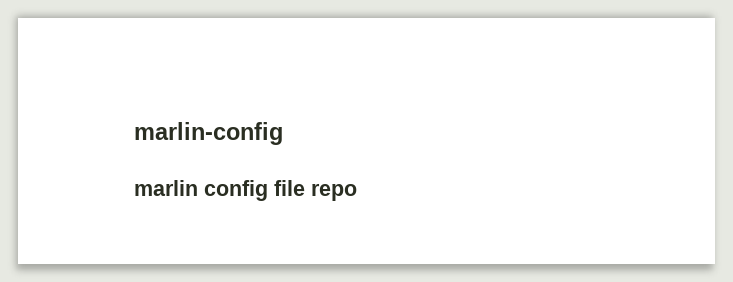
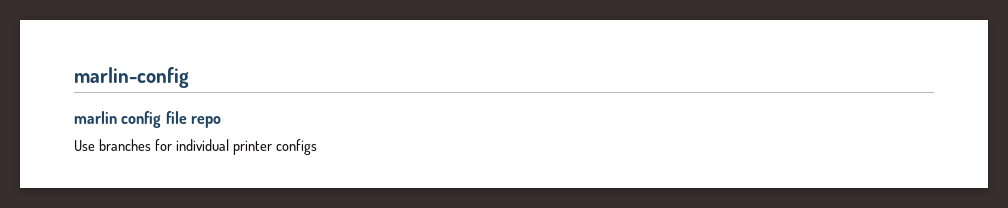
+ Use branches for individual printer configs

